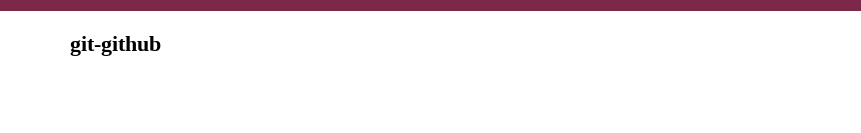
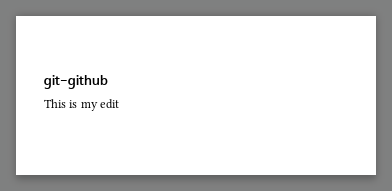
+ This is my edit

